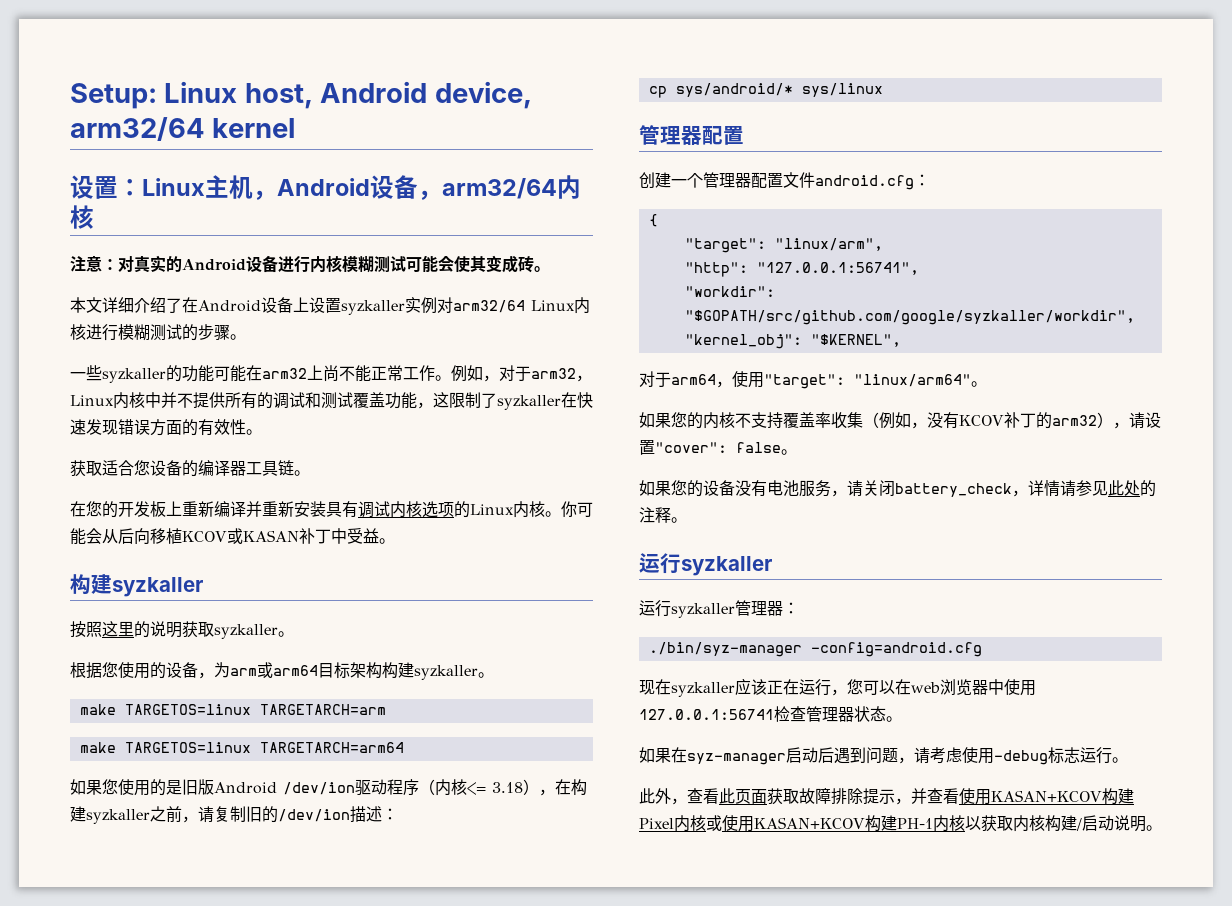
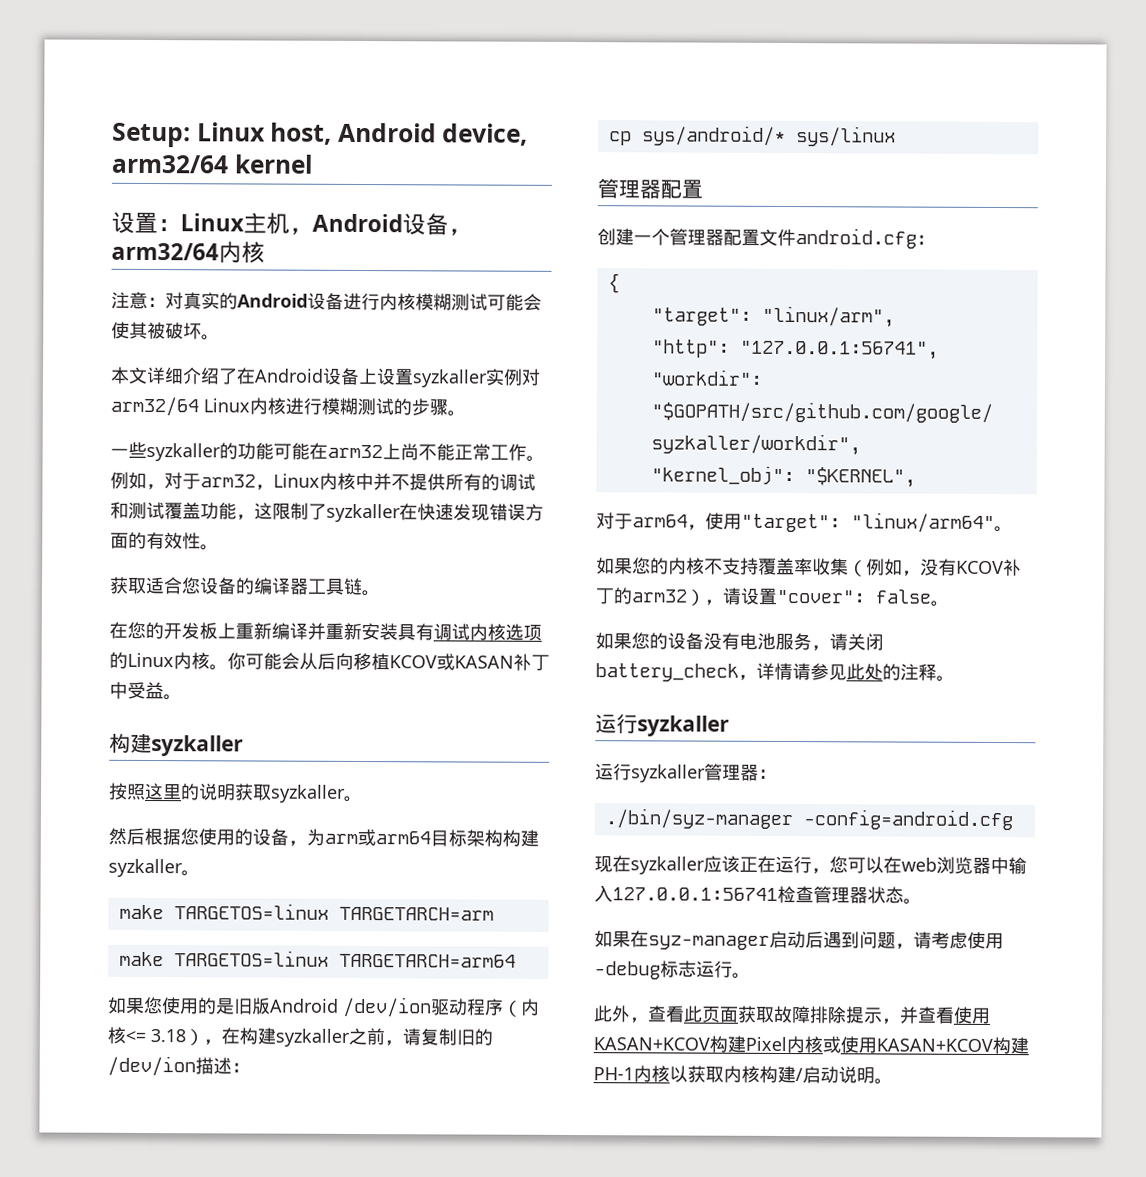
- 注意：对真实的Android设备进行内核模糊测试可能会使其变成砖。
+ 注意：对真实的Android设备进行内核模糊测试可能会使其被破坏。
- 根据您使用的设备，为arm或arm64目标架构构建syzkaller。
+ 然后根据您使用的设备，为arm或arm64目标架构构建syzkaller。
- 现在syzkaller应该正在运行，您可以在web浏览器中使用127.0.0.1:56741检查管理器状态。
+ 现在syzkaller应该正在运行，您可以在web浏览器中输入127.0.0.1:56741检查管理器状态。

